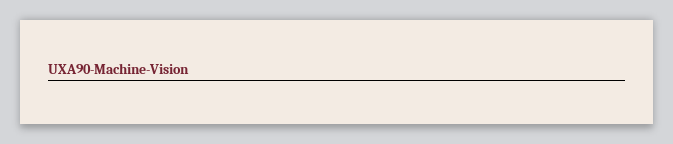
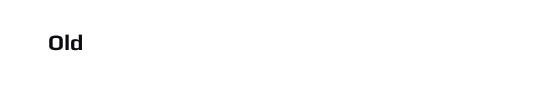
- UXA90-Machine-Vision
+ Old

